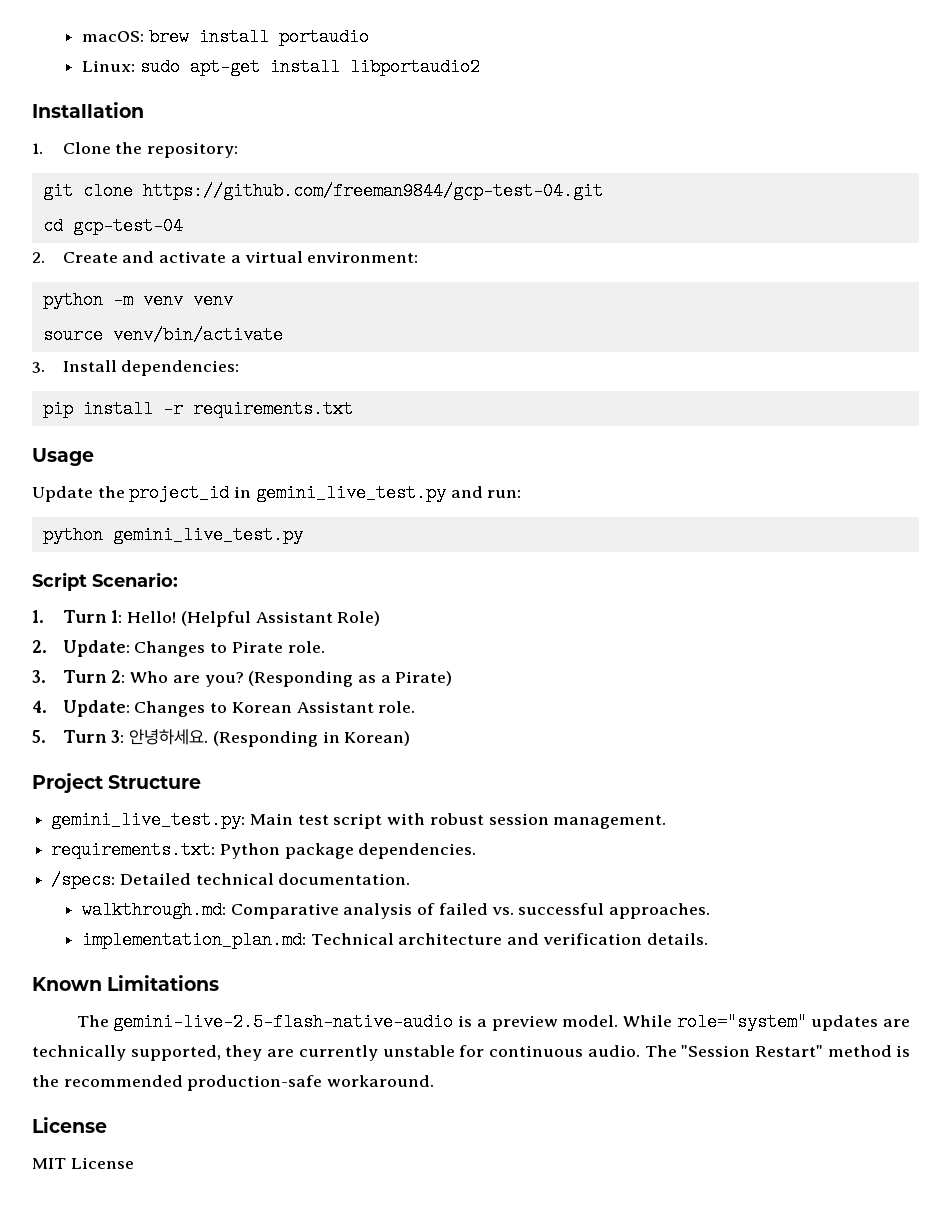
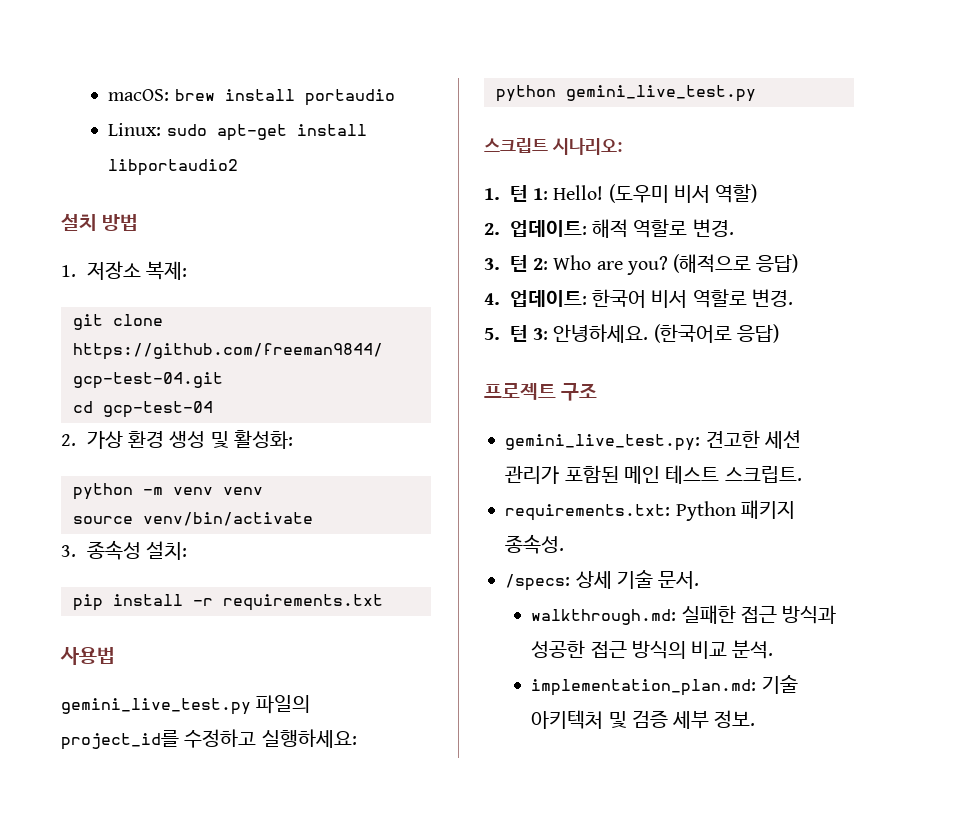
- Installation
- 1. Clone the repository:
+ 설치 방법
+ 1. 저장소 복제:
- 2. Create and activate a virtual environment:
+ 2. 가상 환경 생성 및 활성화:
- 3. Install dependencies:
+ 3. 종속성 설치:
- Usage
- Update the project_id in gemini_live_test.py and run:
+ 사용법
+ gemini_live_test.py 파일의 project_id를 수정하고 실행하세요:
- Script Scenario:
- 1. Turn 1: Hello!
+ 스크립트 시나리오:
+ 1. 턴 1: Hello!
- (Helpful Assistant Role)
- 2. Update: Changes to Pirate role.
- 3. Turn 2: Who are you?
+ (도우미 비서 역할)
+ 2. 업데이트: 해적 역할로 변경.
+ 3. 턴 2: Who are you?
- (Responding as a Pirate)
- 4. Update: Changes to Korean Assistant role.
+ (해적으로 응답)
+ 4. 업데이트: 한국어 비서 역할로 변경.
- 5. Turn 3: 안녕하세요.
+ 5. 턴 3: 안녕하세요.
- (Responding in Korean)
- Project Structure
- gemini_live_test.py: Main test script with robust session management.
+ (한국어로 응답)
+ 프로젝트 구조
+ gemini_live_test.py: 견고한 세션 관리가 포함된 메인 테스트 스크립트.
- requirements.txt: Python package dependencies.
+ requirements.txt: Python 패키지 종속성.
- /specs: Detailed technical documentation.
- walkthrough.md: Comparative analysis of failed vs. successful approaches.
- implementation_plan.md: Technical architecture and verification details.
- Known Limitations
- The gemini-live-2.5-flash-native-audio is a preview model. While role="system" updates are technically supported, they are currently unstable for continuous audio. The "Session Restart" method is the recommended production-safe workaround.
- License
- MIT License
+ /specs: 상세 기술 문서.
+ walkthrough.md: 실패한 접근 방식과 성공한 접근 방식의 비교 분석.
+ implementation_plan.md: 기술 아키텍처 및 검증 세부 정보.

